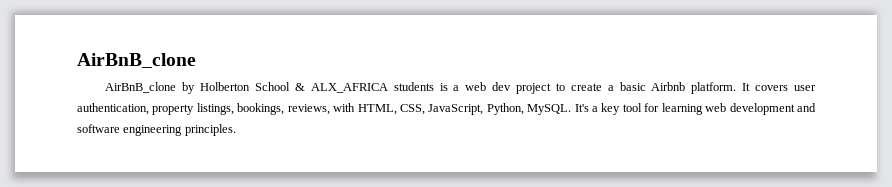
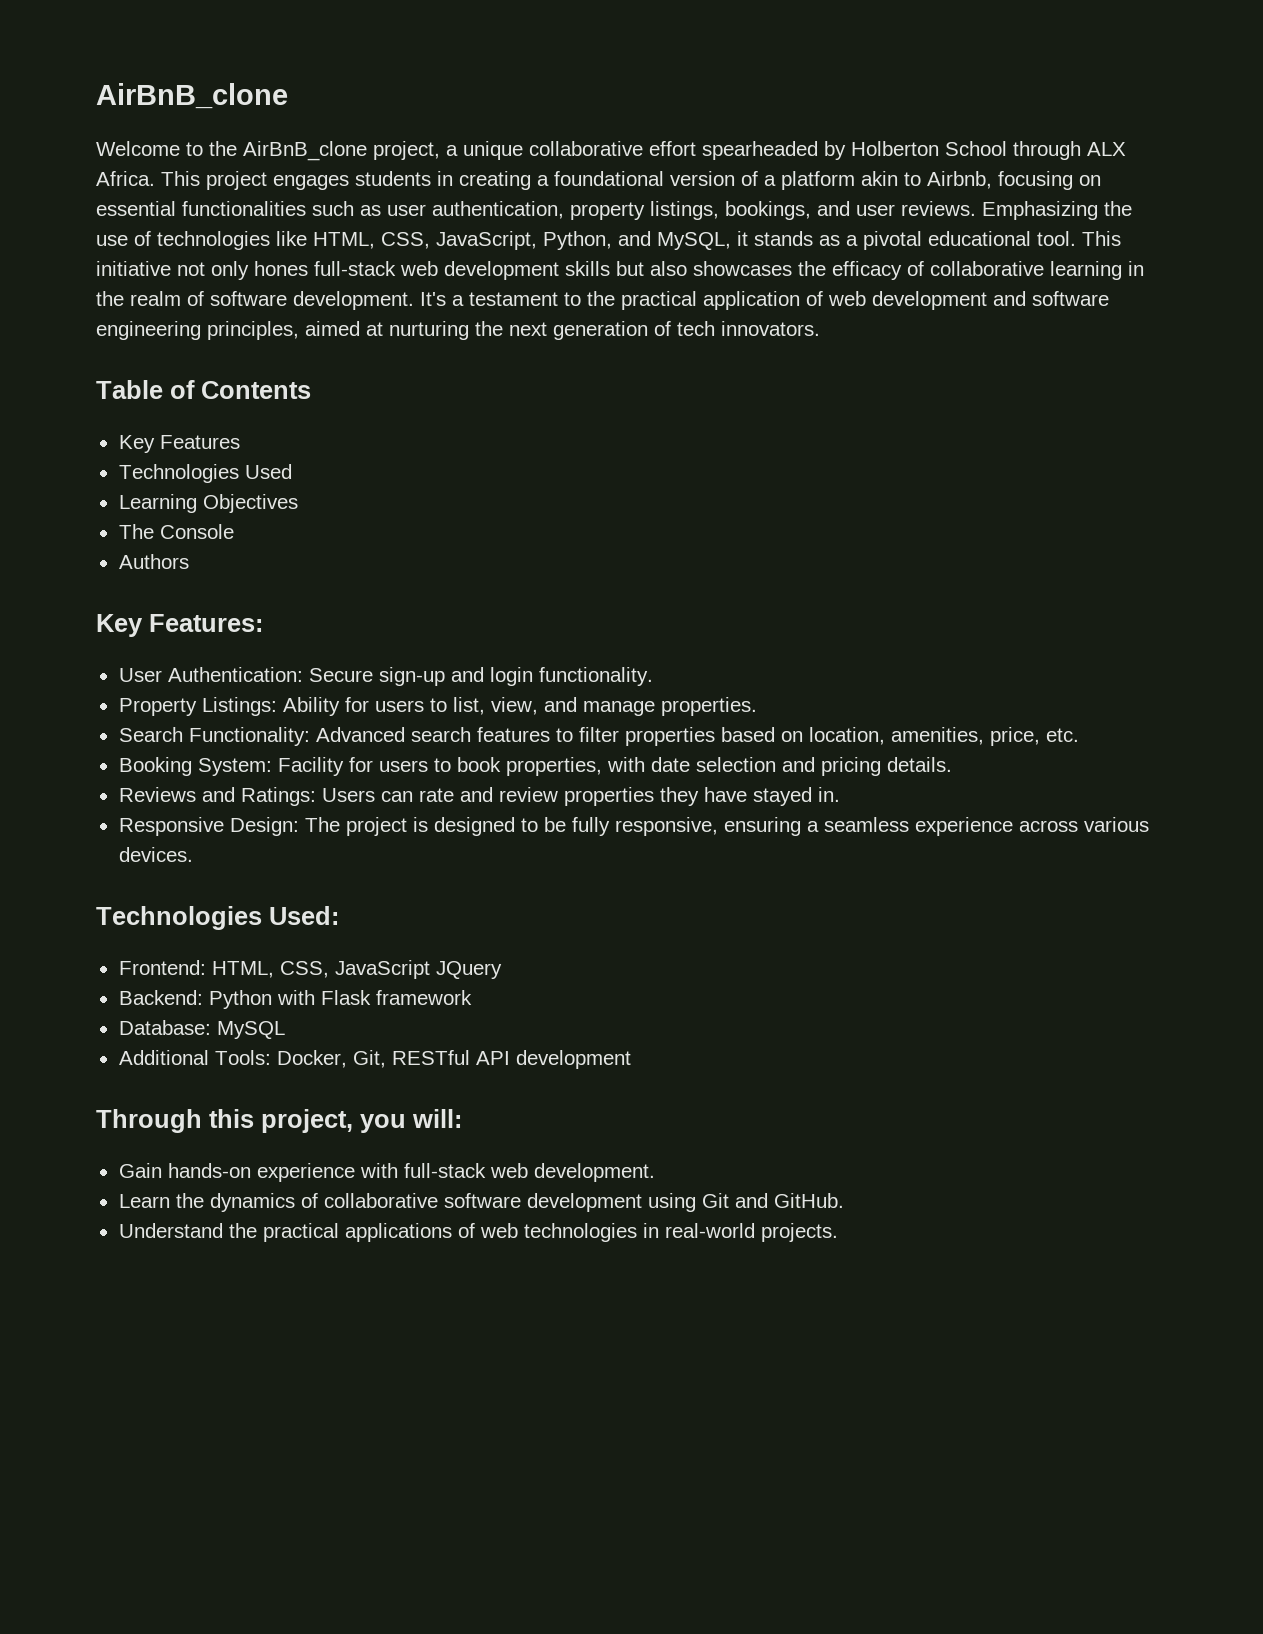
- AirBnB_clone by Holberton School & ALX_AFRICA students is a web dev project to create a basic Airbnb platform. It covers user authentication, property listings, bookings, reviews, with HTML, CSS, JavaScript, Python, MySQL. It's a key tool for learning web development and software engineering principles.
+ Welcome to the AirBnB_clone project, a unique collaborative effort spearheaded by Holberton School through ALX Africa. This project engages students in creating a foundational version of a platform akin to Airbnb, focusing on essential functionalities such as user authentication, property listings, bookings, and user reviews. Emphasizing the use of technologies like HTML, CSS, JavaScript, Python, and MySQL, it stands as a pivotal educational tool. This initiative not only hones full-stack web development skills but also showcases the efficacy of collaborative learning in the realm of software development. It's a testament to the practical application of web development and software engineering principles, aimed at nurturing the next generation of tech innovators.
+ Table of Contents
+ Key Features
+ Technologies Used
+ Learning Objectives
+ The Console
+ Authors
+ Key Features:
+ User Authentication: Secure sign-up and login functionality.
+ Property Listings: Ability for users to list, view, and manage properties.
+ Search Functionality: Advanced search features to filter properties based on location, amenities, price, etc.
+ Booking System: Facility for users to book properties, with date selection and pricing details.
+ Reviews and Ratings: Users can rate and review properties they have stayed in.
+ Responsive Design: The project is designed to be fully responsive, ensuring a seamless experience across various devices.
+ Technologies Used:
+ Frontend: HTML, CSS, JavaScript JQuery
+ Backend: Python with Flask framework
+ Database: MySQL
+ Additional Tools: Docker, Git, RESTful API development
+ Through this project, you will:
+ Gain hands-on experience with full-stack web development.
+ Learn the dynamics of collaborative software development using Git and GitHub.
+ Understand the practical applications of web technologies in real-world projects.

